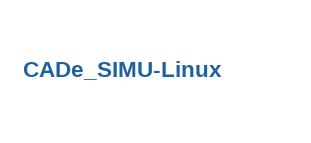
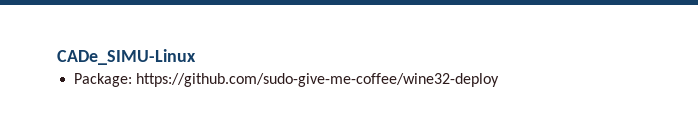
+ Package: https://github.com/sudo-give-me-coffee/wine32-deploy

